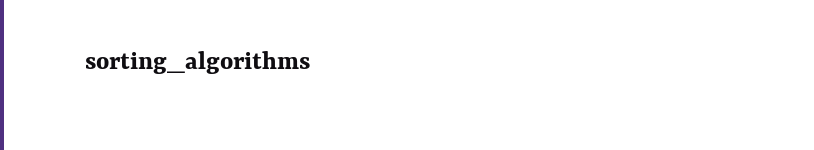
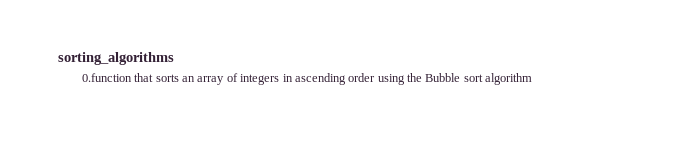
+ 0.function that sorts an array of integers in ascending order using the Bubble sort algorithm

